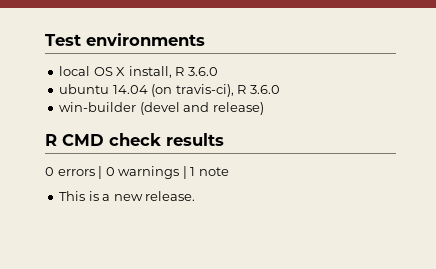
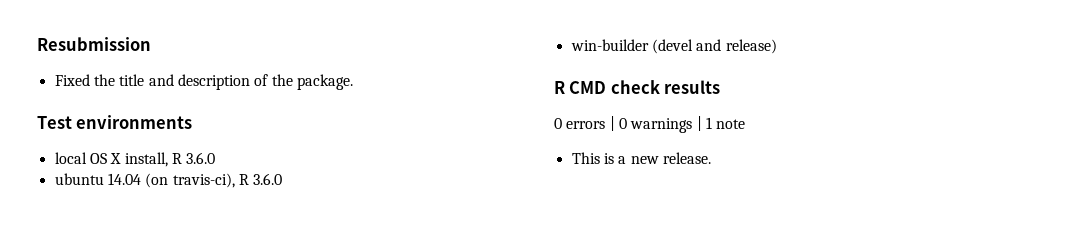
+ Resubmission
+ Fixed the title and description of the package.

